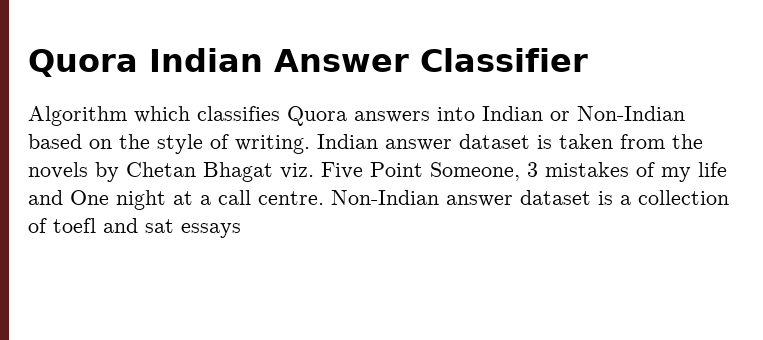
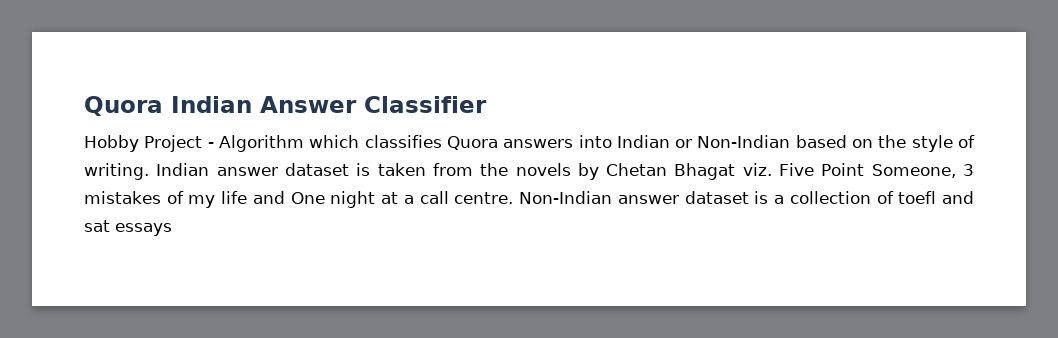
- Algorithm which classifies Quora answers into Indian or Non-Indian based on the style of writing.
+ Hobby Project - Algorithm which classifies Quora answers into Indian or Non-Indian based on the style of writing.

